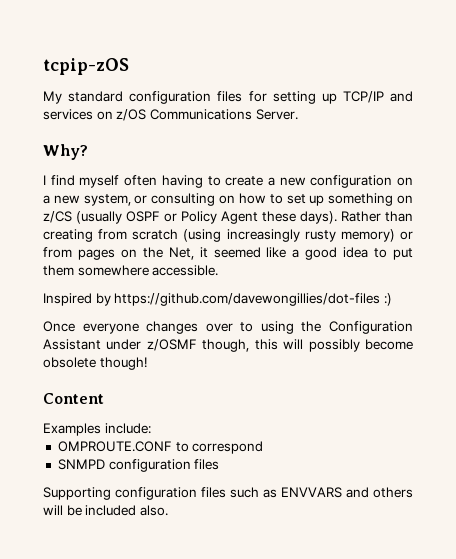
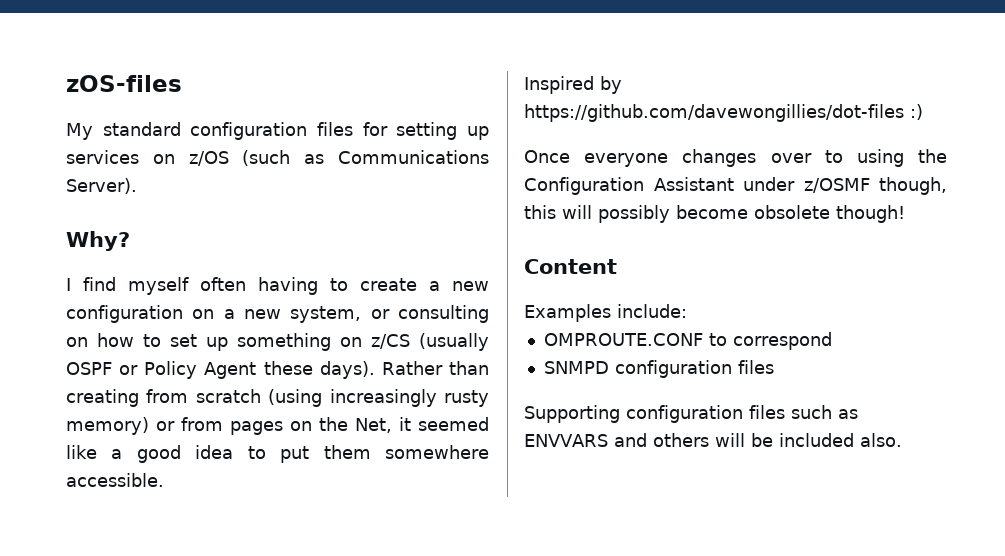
- tcpip-zOS
+ zOS-files
- My standard configuration files for setting up TCP/IP and services on z/OS Communications Server.
+ My standard configuration files for setting up services on z/OS (such as Communications Server).

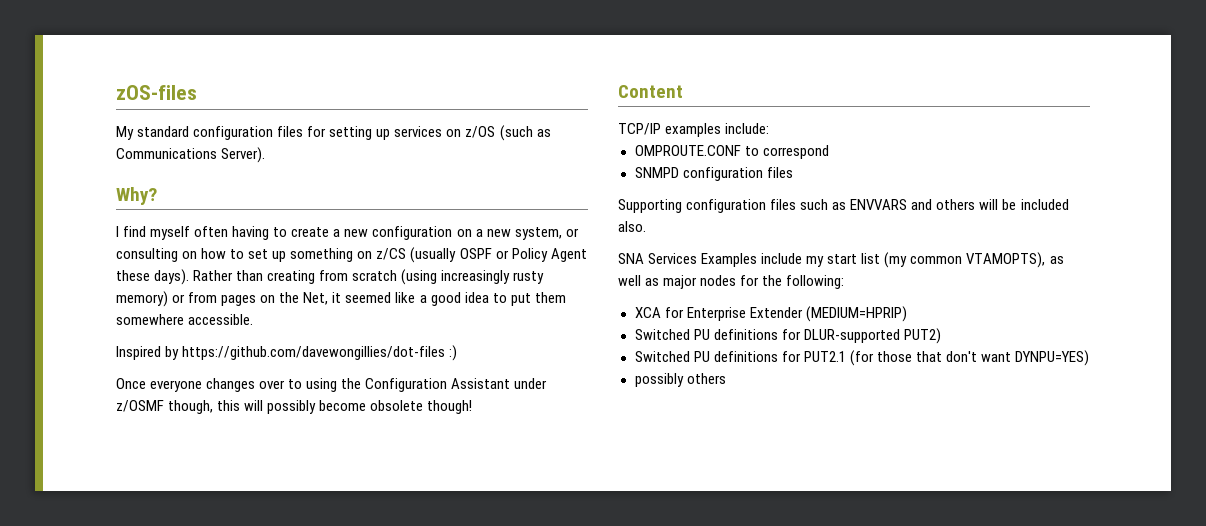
- Examples include:
+ TCP/IP examples include:
+ SNA Services Examples include my start list (my common VTAMOPTS), as well as major nodes for the following:
+ XCA for Enterprise Extender (MEDIUM=HPRIP)
+ Switched PU definitions for DLUR-supported PUT2)
+ Switched PU definitions for PUT2.1 (for those that don't want DYNPU=YES)
+ possibly others

